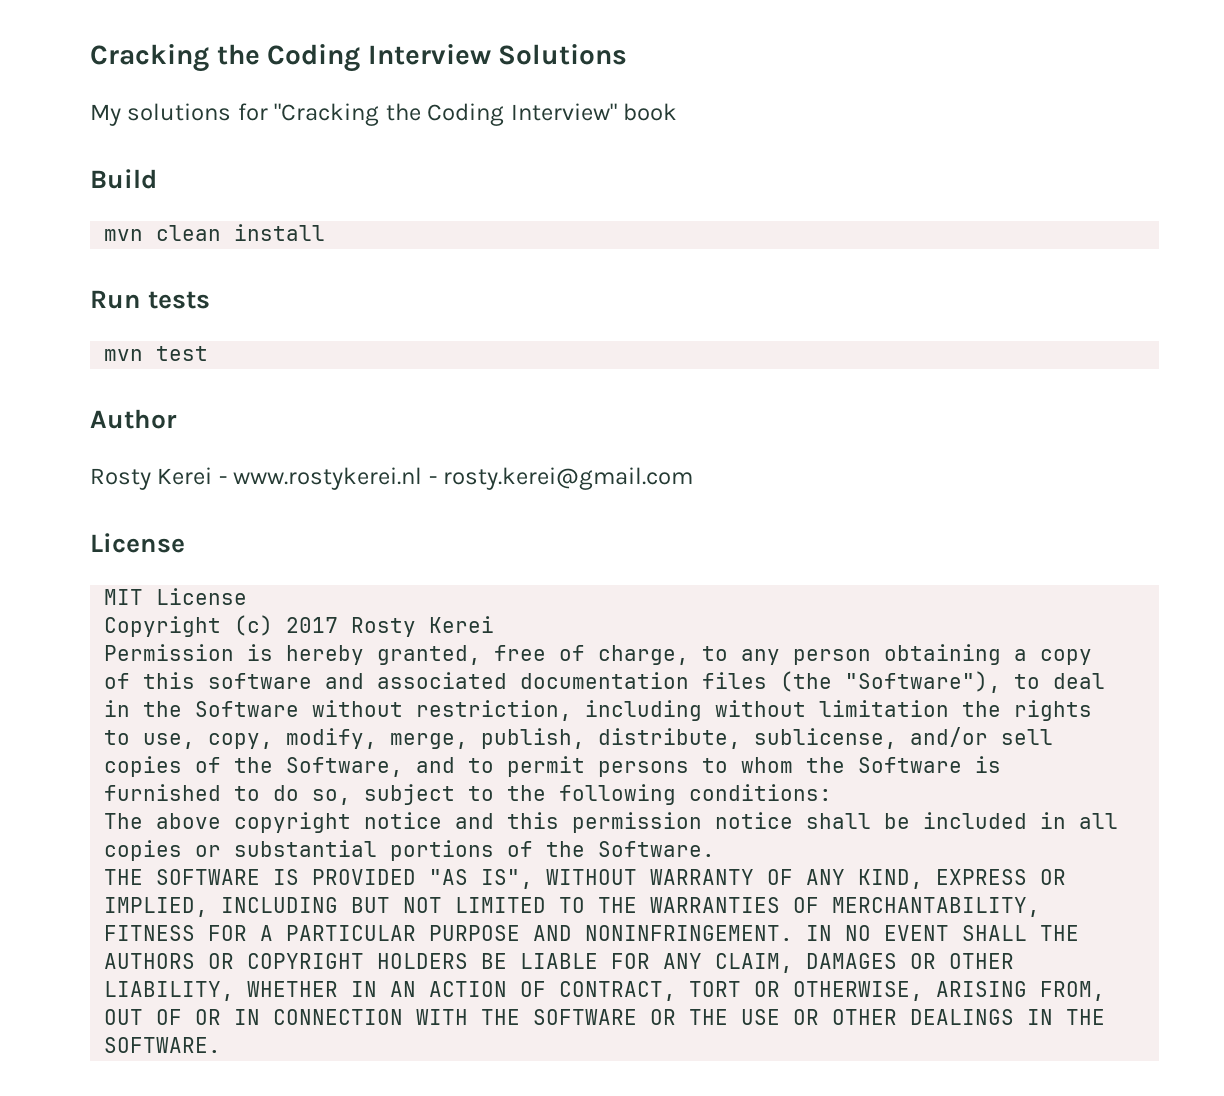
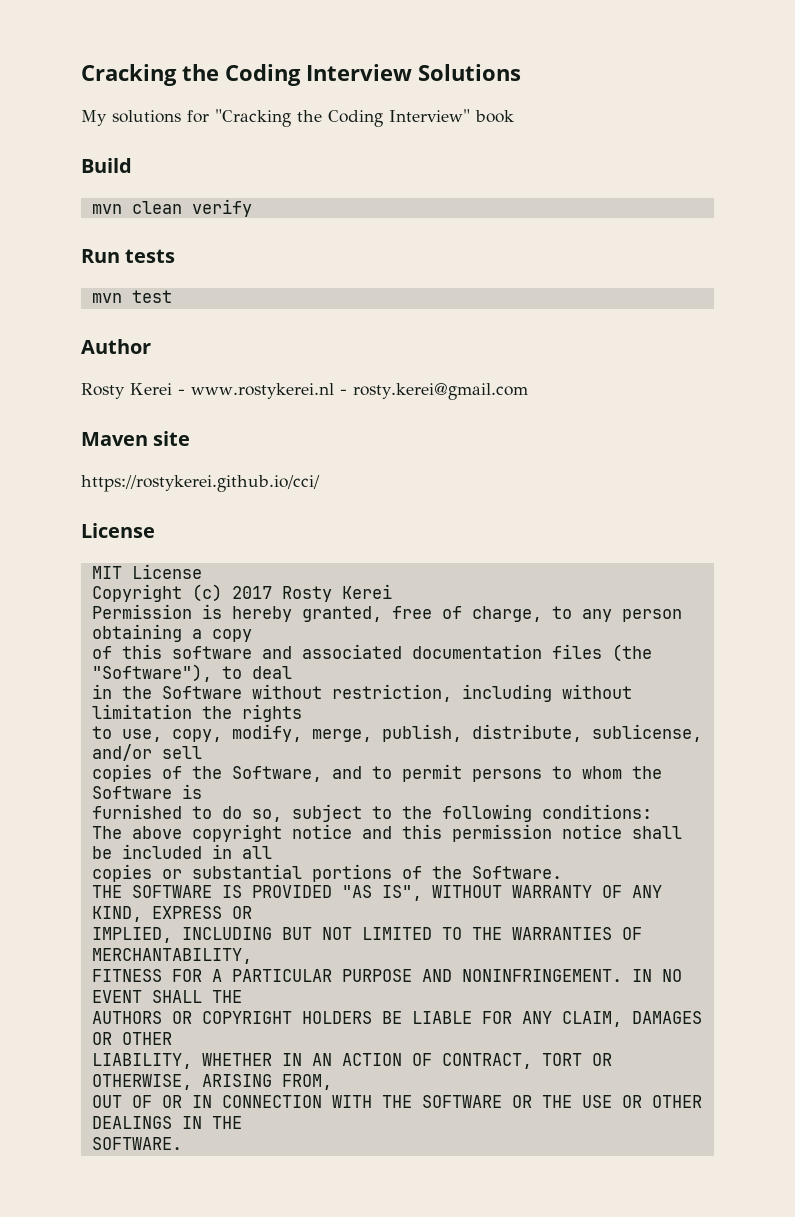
- mvn clean install
+ mvn clean verify
+ Maven site
+ https://rostykerei.github.io/cci/

